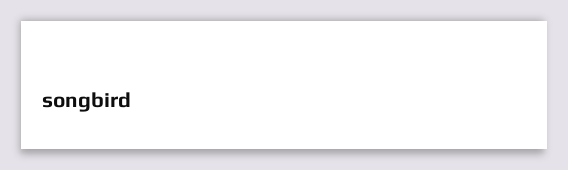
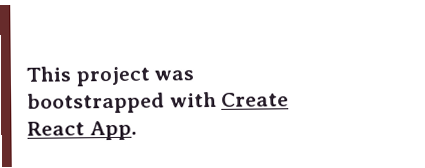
- songbird
+ This project was bootstrapped with Create React App.

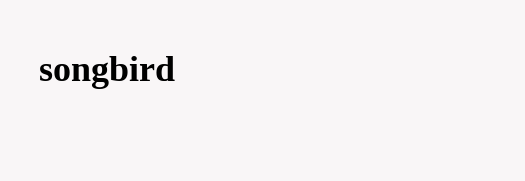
- This project was bootstrapped with Create React App.
+ songbird

